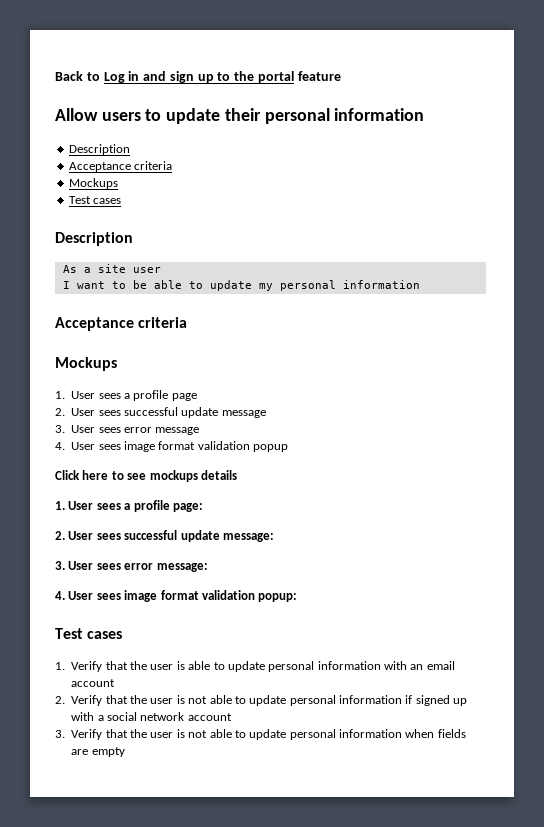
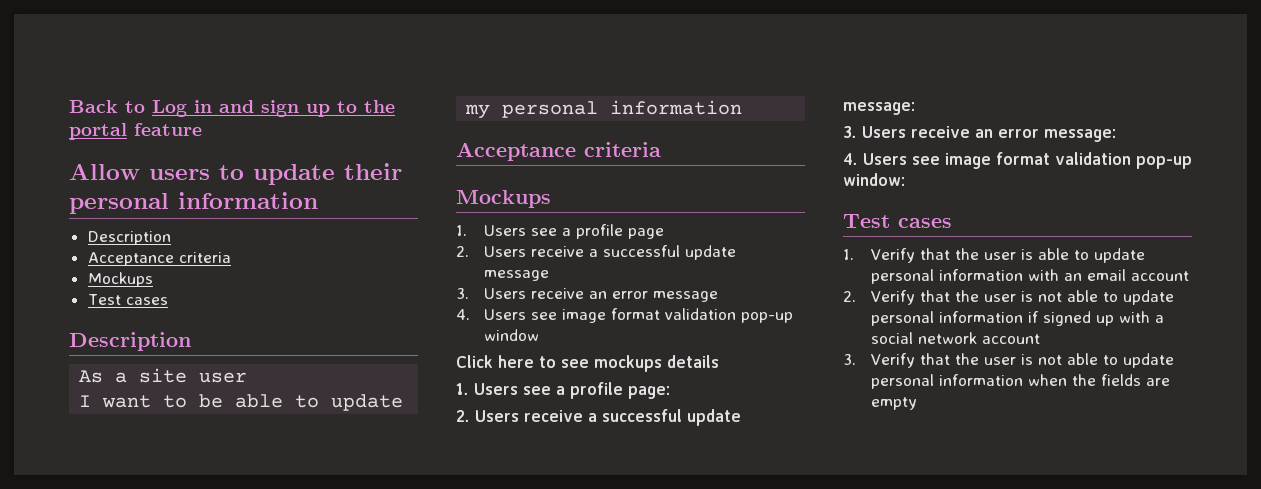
- 1. User sees a profile page
+ 1. Users see a profile page
- 2. User sees successful update message
+ 2. Users receive a successful update message
- 3. User sees error message
+ 3. Users receive an error message
- 4. User sees image format validation popup
+ 4. Users see image format validation pop-up window
- 1. User sees a profile page:
+ 1. Users see a profile page:
- 2. User sees successful update message:
+ 2. Users receive a successful update message:
- 3. User sees error message:
+ 3. Users receive an error message:
- 4. User sees image format validation popup:
+ 4. Users see image format validation pop-up window:
- 3. Verify that the user is not able to update personal information when fields are empty
+ 3. Verify that the user is not able to update personal information when the fields are empty

